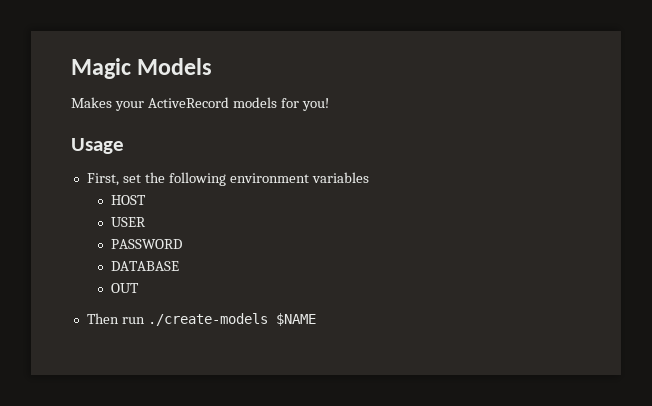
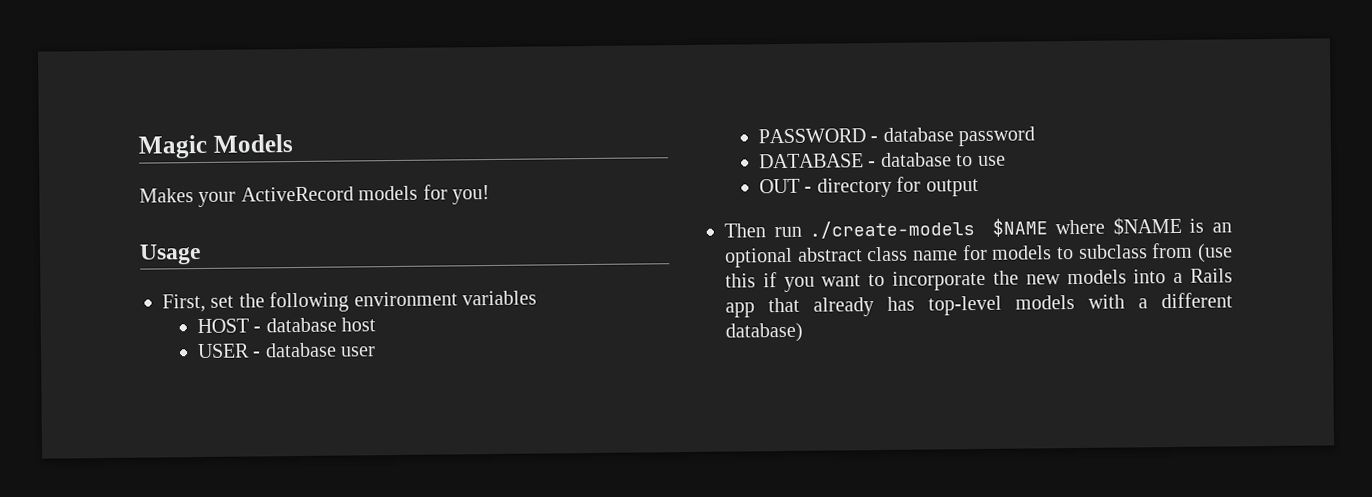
- HOST
- USER
- PASSWORD
- DATABASE
- OUT
- Then run ./create-models $NAME
+ HOST - database host
+ USER - database user
+ PASSWORD - database password
+ DATABASE - database to use
+ OUT - directory for output
+ Then run ./create-models $NAME where $NAME is an optional abstract class name for models to subclass from (use this if you want to incorporate the new models into a Rails app that already has top-level models with a different database)

